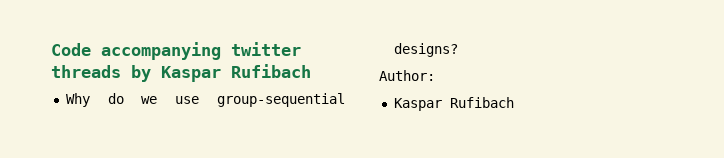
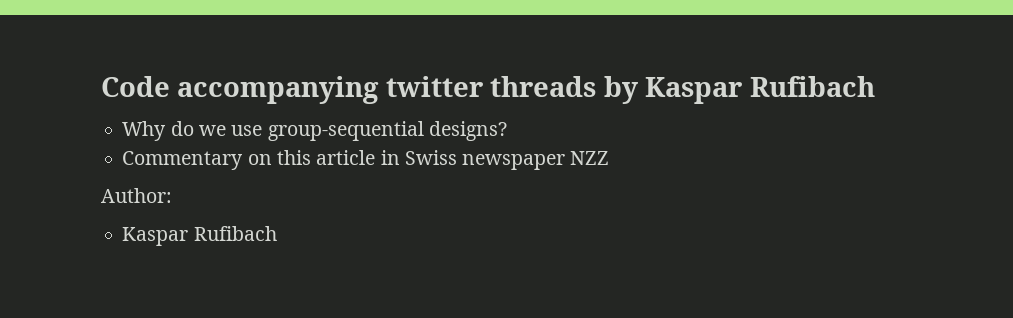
+ Commentary on this article in Swiss newspaper NZZ

